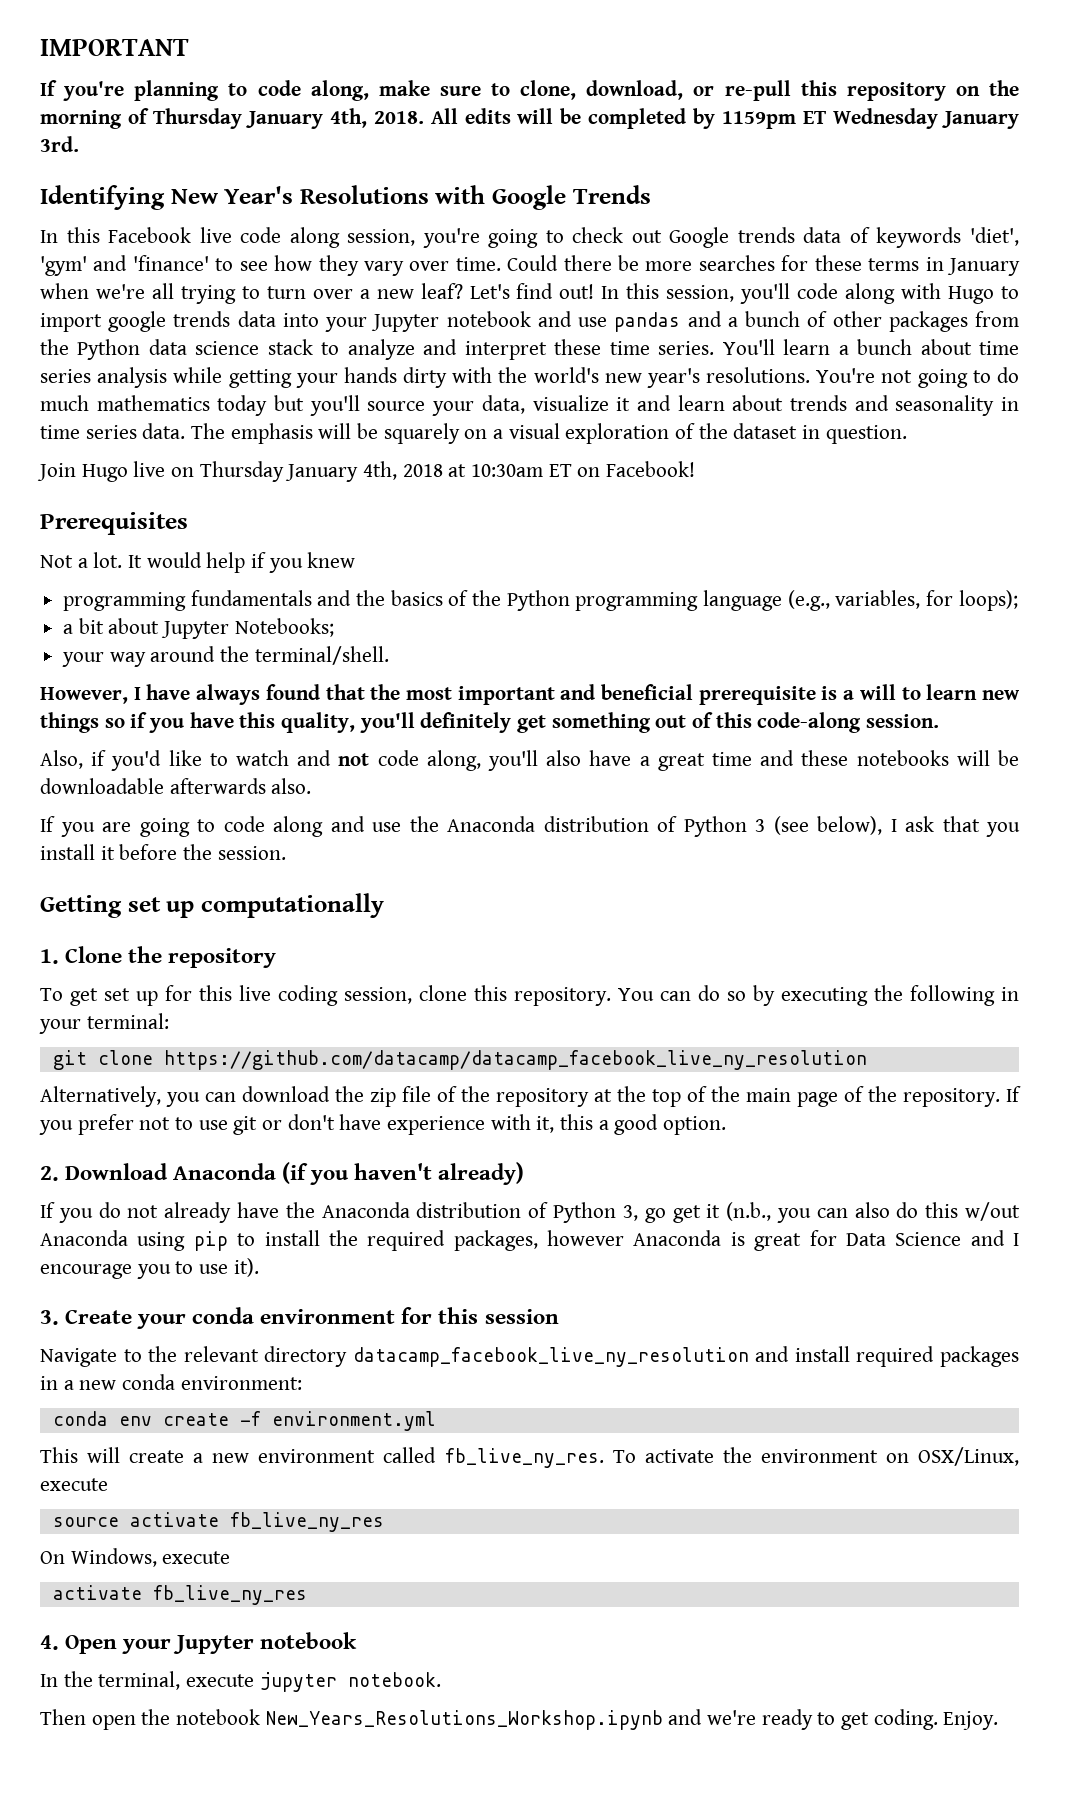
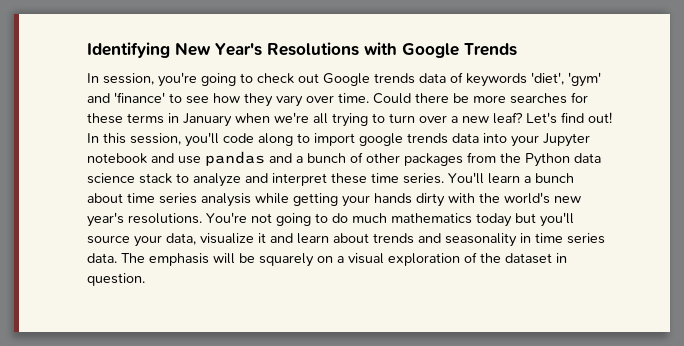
- IMPORTANT
- If you're planning to code along, make sure to clone, download, or re-pull this repository on the morning of Thursday January 4th, 2018. All edits will be completed by 1159pm ET Wednesday January 3rd.
- In this Facebook live code along session, you're going to check out Google trends data of keywords 'diet', 'gym' and 'finance' to see how they vary over time.
+ In session, you're going to check out Google trends data of keywords 'diet', 'gym' and 'finance' to see how they vary over time.
- In this session, you'll code along with Hugo to import google trends data into your Jupyter notebook and use pandas and a bunch of other packages from the Python data science stack to analyze and interpret these time series.
+ In this session, you'll code along to import google trends data into your Jupyter notebook and use pandas and a bunch of other packages from the Python data science stack to analyze and interpret these time series.
- Join Hugo live on Thursday January 4th, 2018 at 10:30am ET on Facebook!
- Prerequisites
- Not a lot. It would help if you knew
- programming fundamentals and the basics of the Python programming language (e.g., variables, for loops);
- a bit about Jupyter Notebooks;
- your way around the terminal/shell.
- However, I have always found that the most important and beneficial prerequisite is a will to learn new things so if you have this quality, you'll definitely get something out of this code-along session.
- Also, if you'd like to watch and not code along, you'll also have a great time and these notebooks will be downloadable afterwards also.
- If you are going to code along and use the Anaconda distribution of Python 3 (see below), I ask that you install it before the session.
- Getting set up computationally
- 1. Clone the repository
- To get set up for this live coding session, clone this repository. You can do so by executing the following in your terminal:
- git clone https://github.com/datacamp/datacamp_facebook_live_ny_resolution
- Alternatively, you can download the zip file of the repository at the top of the main page of the repository. If you prefer not to use git or don't have experience with it, this a good option.
- 2. Download Anaconda (if you haven't already)
- If you do not already have the Anaconda distribution of Python 3, go get it (n.b., you can also do this w/out Anaconda using pip to install the required packages, however Anaconda is great for Data Science and I encourage you to use it).
- 3. Create your conda environment for this session
- Navigate to the relevant directory datacamp_facebook_live_ny_resolution and install required packages in a new conda environment:
- conda env create -f environment.yml
- This will create a new environment called fb_live_ny_res. To activate the environment on OSX/Linux, execute
- source activate fb_live_ny_res
- On Windows, execute
- activate fb_live_ny_res
- 4. Open your Jupyter notebook
- In the terminal, execute jupyter notebook.
- Then open the notebook New_Years_Resolutions_Workshop.ipynb and we're ready to get coding. Enjoy.

